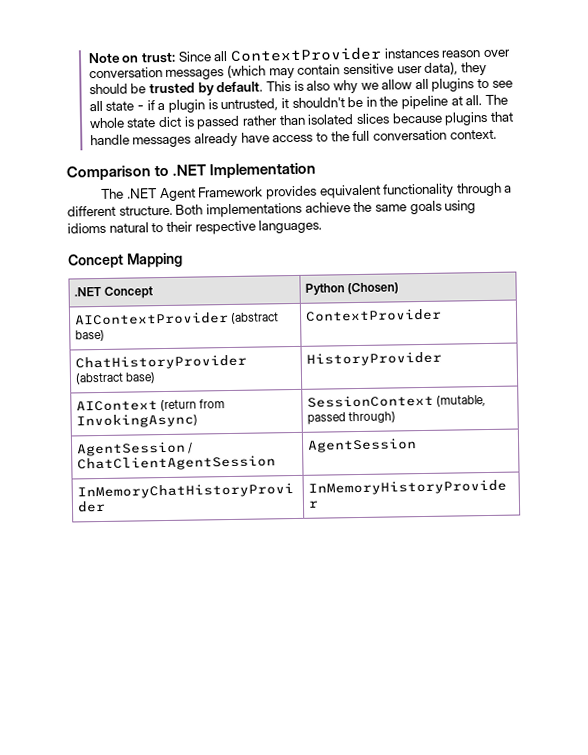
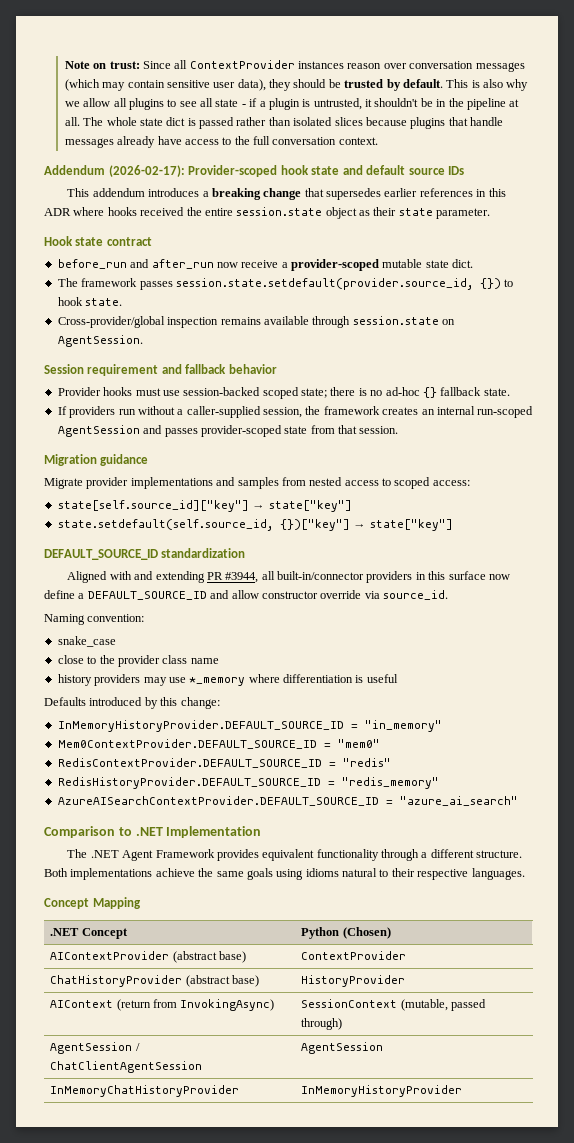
+ Addendum (2026-02-17): Provider-scoped hook state and default source IDs
+ This addendum introduces a breaking change that supersedes earlier references in this ADR where hooks received the entire session.state object as their state parameter.
+ Hook state contract
+ before_run and after_run now receive a provider-scoped mutable state dict.
+ The framework passes session.state.setdefault(provider.source_id, {}) to hook state.
+ Cross-provider/global inspection remains available through session.state on AgentSession.
+ Session requirement and fallback behavior
+ Provider hooks must use session-backed scoped state; there is no ad-hoc {} fallback state.
+ If providers run without a caller-supplied session, the framework creates an internal run-scoped AgentSession and passes provider-scoped state from that session.
+ Migration guidance
+ Migrate provider implementations and samples from nested access to scoped access:
+ state[self.source_id]["key"] → state["key"]
+ state.setdefault(self.source_id, {})["key"] → state["key"]
+ DEFAULT_SOURCE_ID standardization
+ Aligned with and extending PR #3944, all built-in/connector providers in this surface now define a DEFAULT_SOURCE_ID and allow constructor override via source_id.
+ Naming convention:
+ snake_case
+ close to the provider class name
+ history providers may use *_memory where differentiation is useful
+ Defaults introduced by this change:
+ InMemoryHistoryProvider.DEFAULT_SOURCE_ID = "in_memory"
+ Mem0ContextProvider.DEFAULT_SOURCE_ID = "mem0"
+ RedisContextProvider.DEFAULT_SOURCE_ID = "redis"
+ RedisHistoryProvider.DEFAULT_SOURCE_ID = "redis_memory"
+ AzureAISearchContextProvider.DEFAULT_SOURCE_ID = "azure_ai_search"

